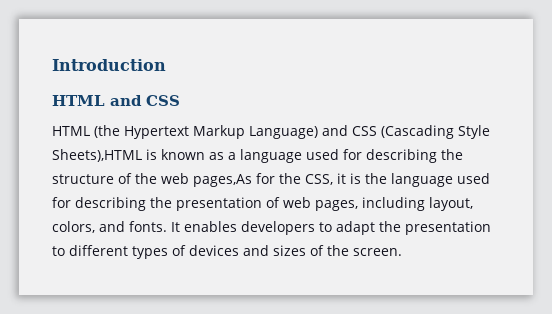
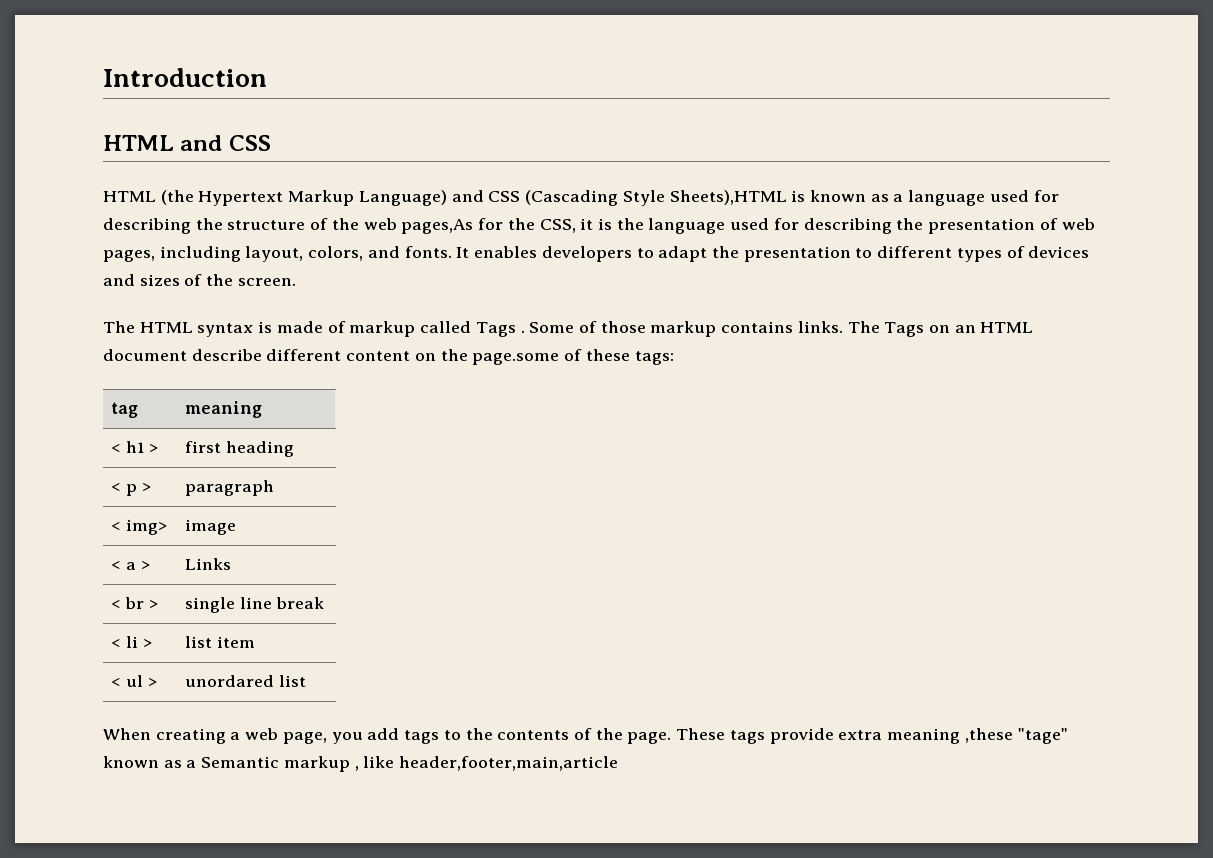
+ The HTML syntax is made of markup called Tags . Some of those markup contains links. The Tags on an HTML document describe different content on the page.some of these tags:
+ tag | meaning
+ < h1 > | first heading
+ < p > | paragraph
+ < img> | image
+ < a > | Links
+ < br > | single line break
+ < li > | list item
+ < ul > | unordared list
+ When creating a web page, you add tags to the contents of the page. These tags provide extra meaning ,these "tage" known as a Semantic markup , like header,footer,main,article

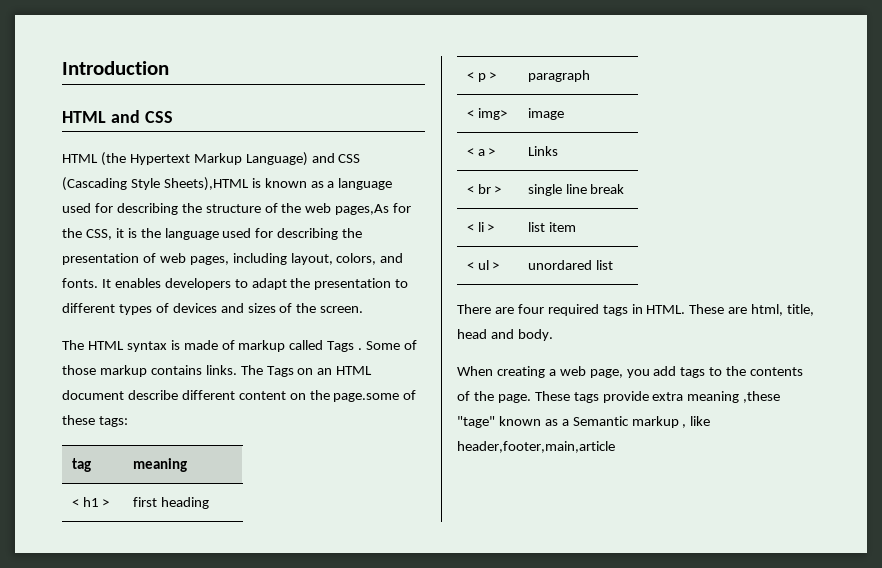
+ There are four required tags in HTML. These are html, title, head and body.

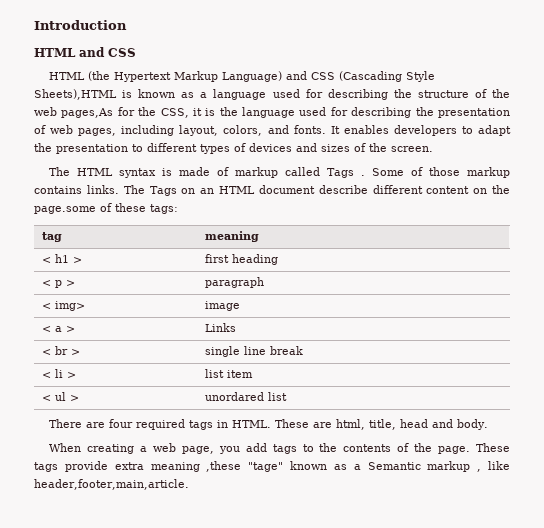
- These tags provide extra meaning ,these "tage" known as a Semantic markup , like header,footer,main,article
+ These tags provide extra meaning ,these "tage" known as a Semantic markup , like header,footer,main,article.

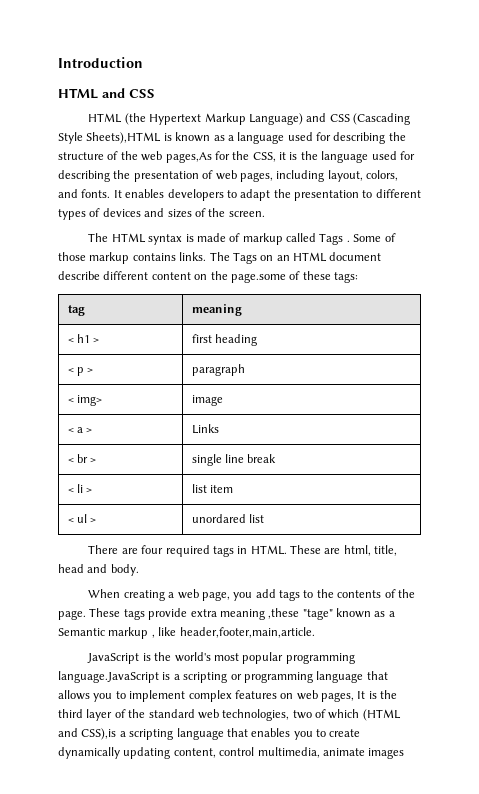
+ JavaScript is the world's most popular programming language.JavaScript is a scripting or programming language that allows you to implement complex features on web pages, It is the third layer of the standard web technologies, two of which (HTML and CSS),is a scripting language that enables you to create dynamically updating content, control multimedia, animate images

